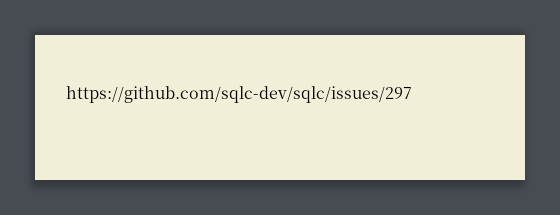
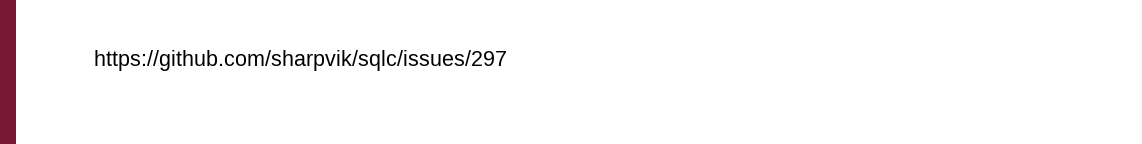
- https://github.com/sqlc-dev/sqlc/issues/297
+ https://github.com/sharpvik/sqlc/issues/297

